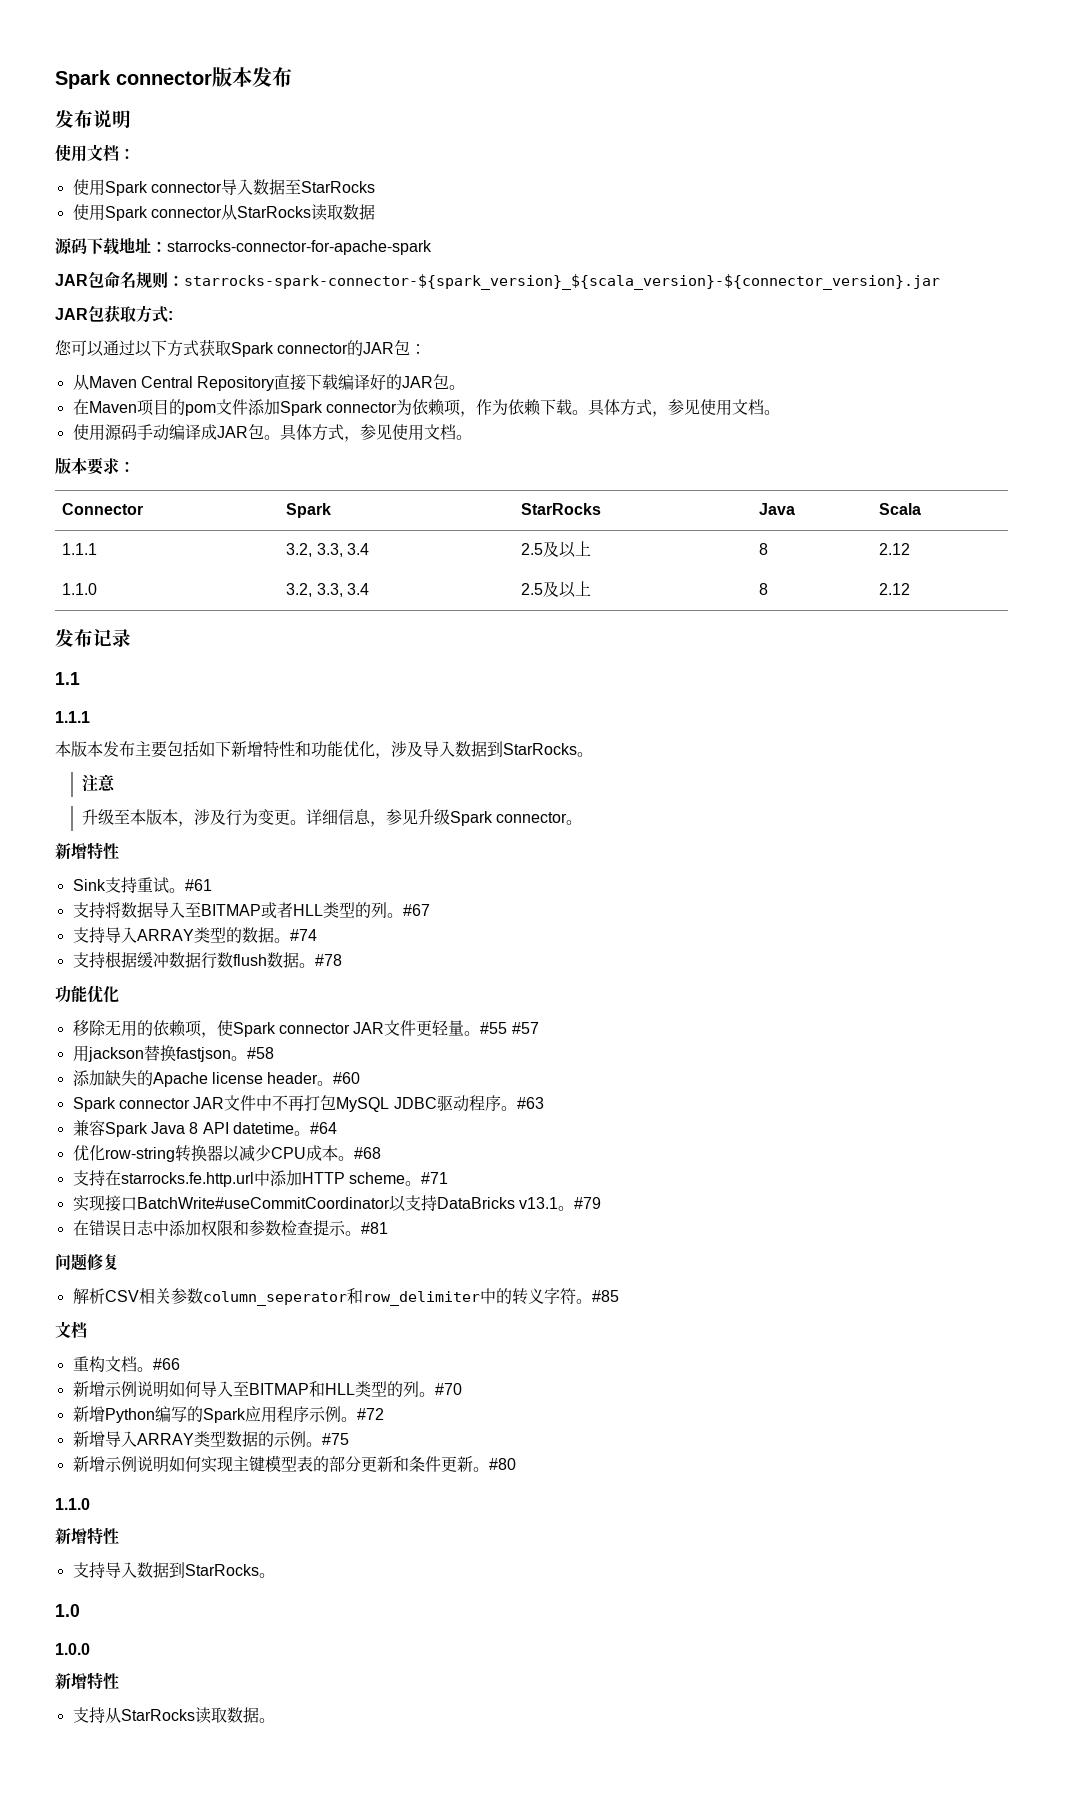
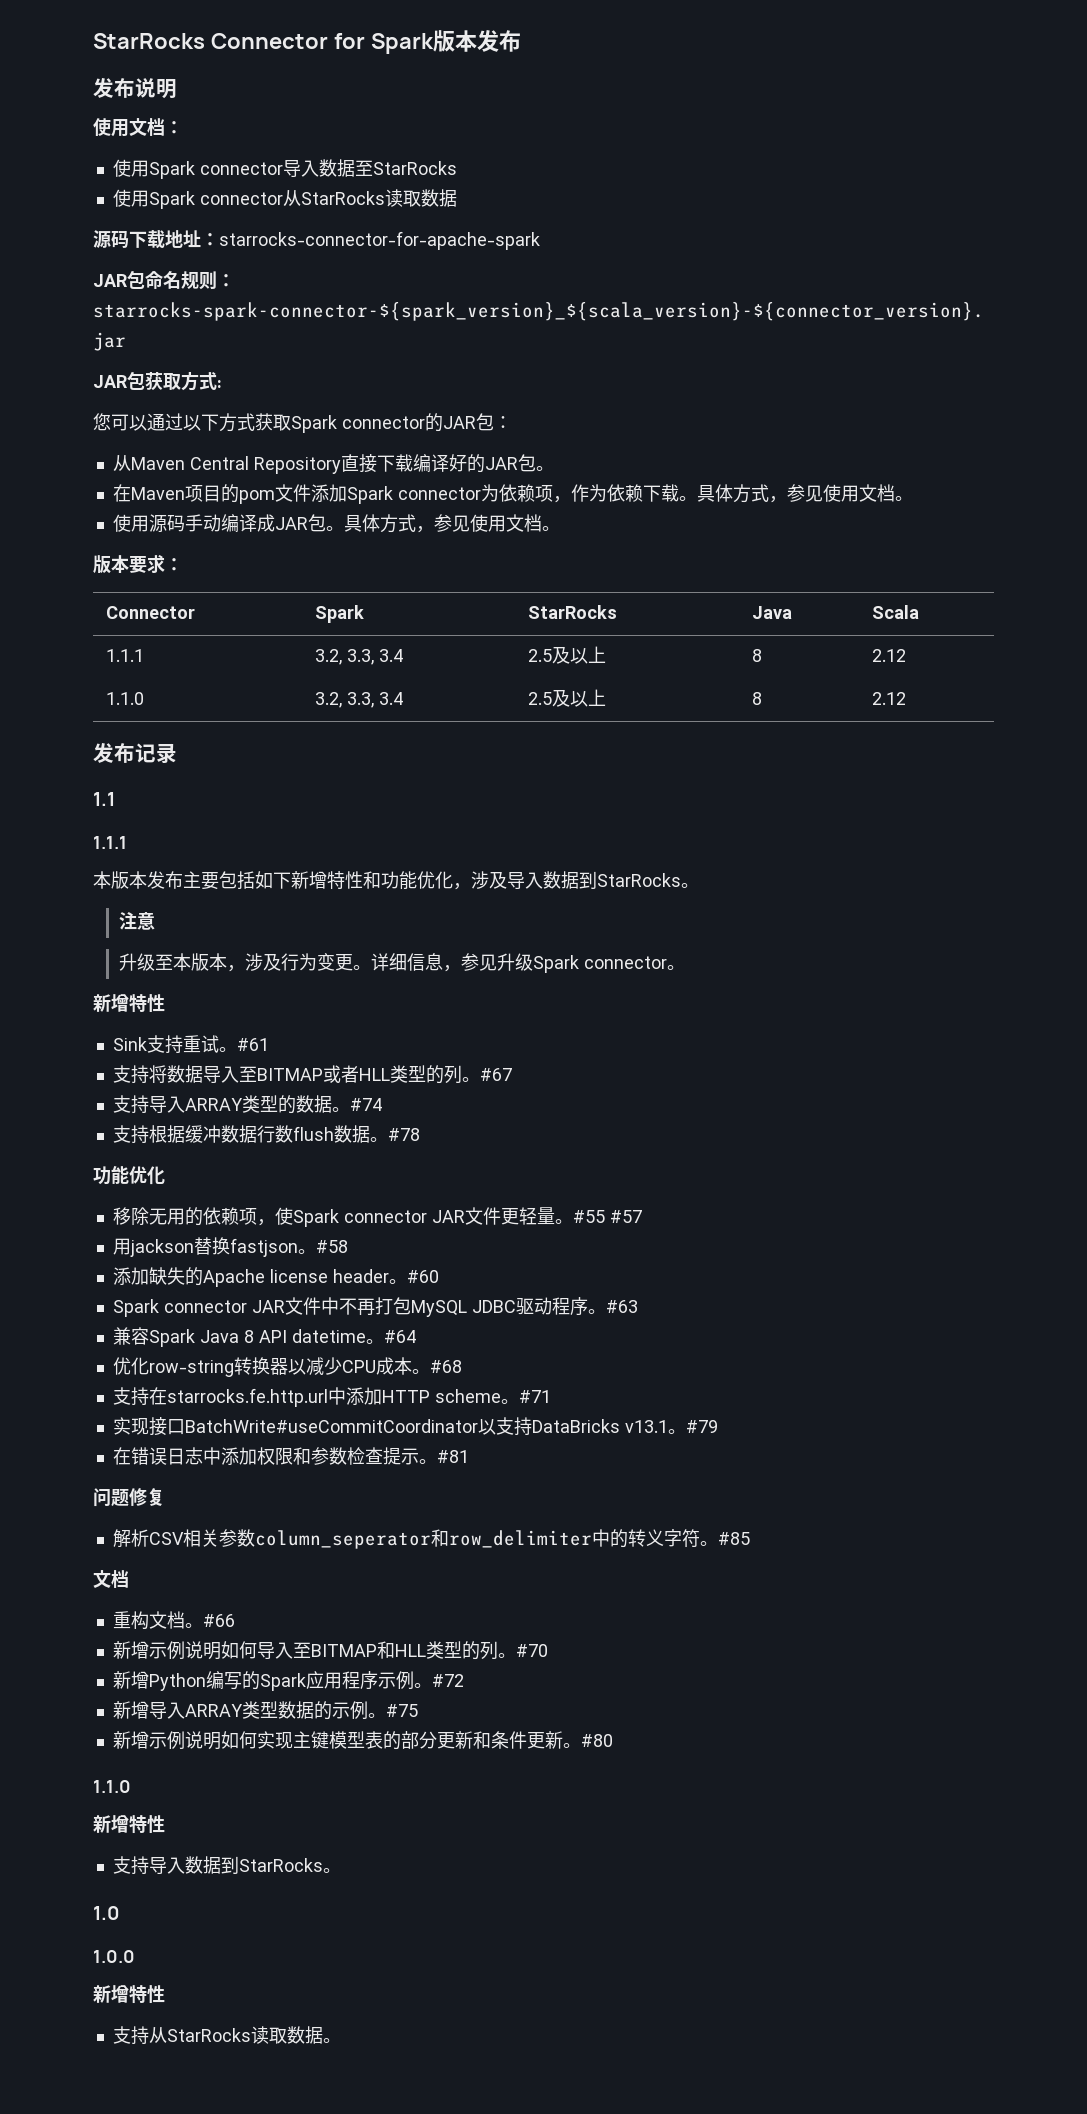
- Spark connector版本发布
+ StarRocks Connector for Spark版本发布

